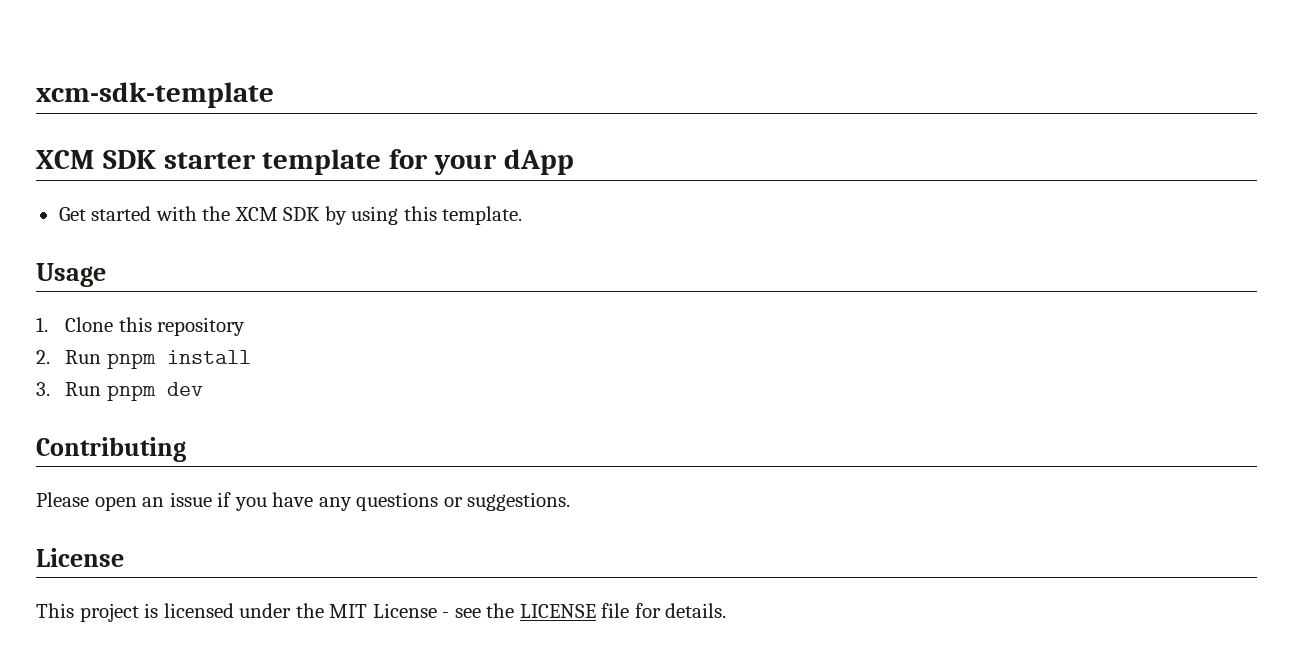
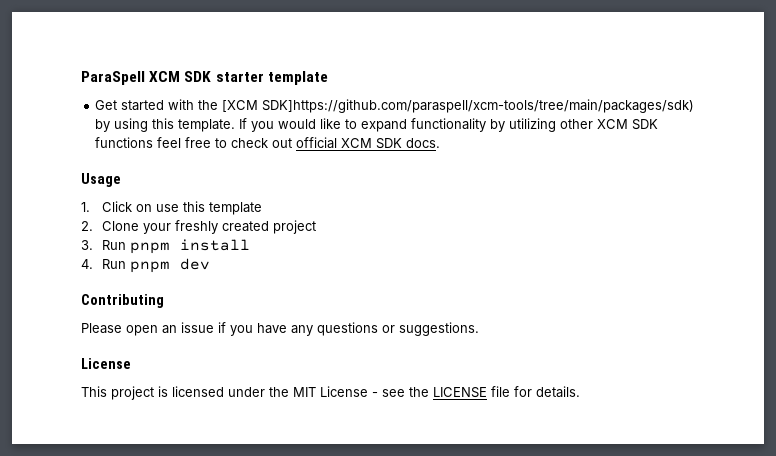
- xcm-sdk-template
- XCM SDK starter template for your dApp
+ ParaSpell XCM SDK starter template
- Get started with the XCM SDK by using this template.
+ Get started with the [XCM SDK]https://github.com/paraspell/xcm-tools/tree/main/packages/sdk) by using this template. If you would like to expand functionality by utilizing other XCM SDK functions feel free to check out official XCM SDK docs.
  Usage
- 1. Clone this repository
- 2. Run pnpm install
+ 1. Click on use this template
+ 2. Clone your freshly created project
+ 3. Run pnpm install
- 3. Run pnpm dev
+ 4. Run pnpm dev

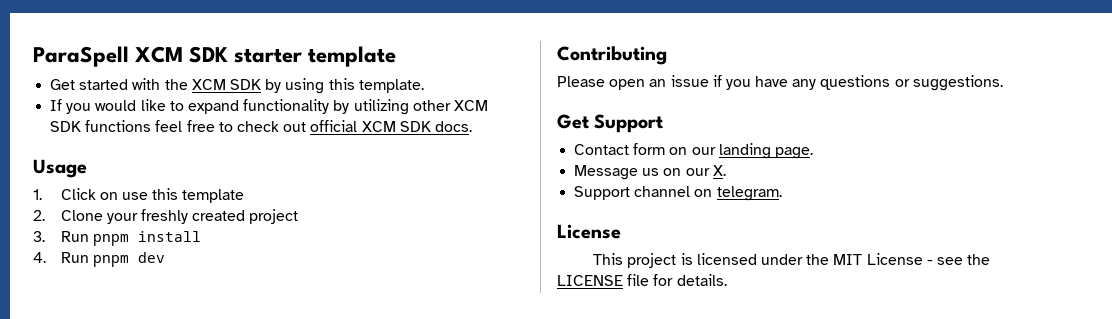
- Get started with the [XCM SDK]https://github.com/paraspell/xcm-tools/tree/main/packages/sdk) by using this template. If you would like to expand functionality by utilizing other XCM SDK functions feel free to check out official XCM SDK docs.
+ Get started with the XCM SDK by using this template.
+ If you would like to expand functionality by utilizing other XCM SDK functions feel free to check out official XCM SDK docs.
+ Get Support
+ Contact form on our landing page.
+ Message us on our X.
+ Support channel on telegram.

